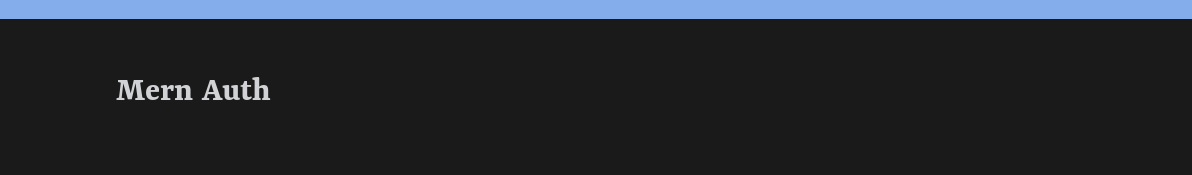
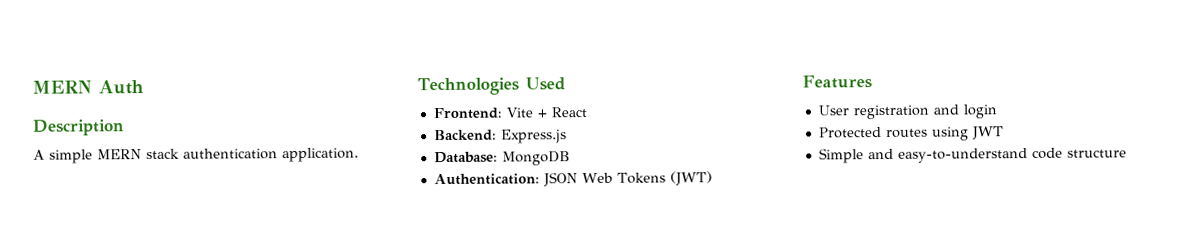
- Mern Auth
+ MERN Auth
+ Description
+ A simple MERN stack authentication application.
+ Technologies Used
+ Frontend: Vite + React
+ Backend: Express.js
+ Database: MongoDB
+ Authentication: JSON Web Tokens (JWT)
+ Features
+ User registration and login
+ Protected routes using JWT
+ Simple and easy-to-understand code structure

